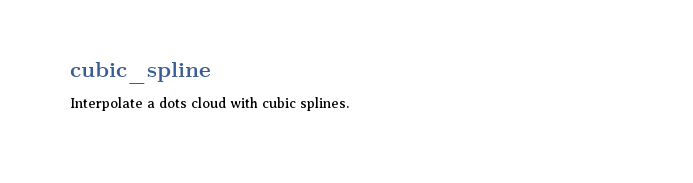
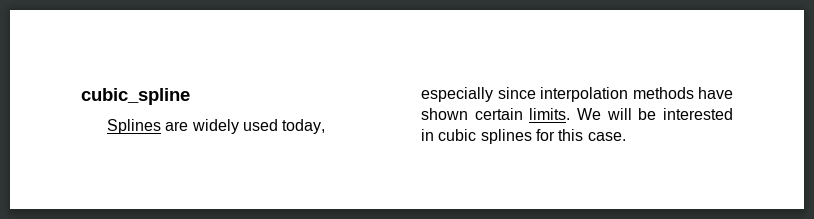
- Interpolate a dots cloud with cubic splines.
+ Splines are widely used today, especially since interpolation methods have shown certain limits. We will be interested in cubic splines for this case.

